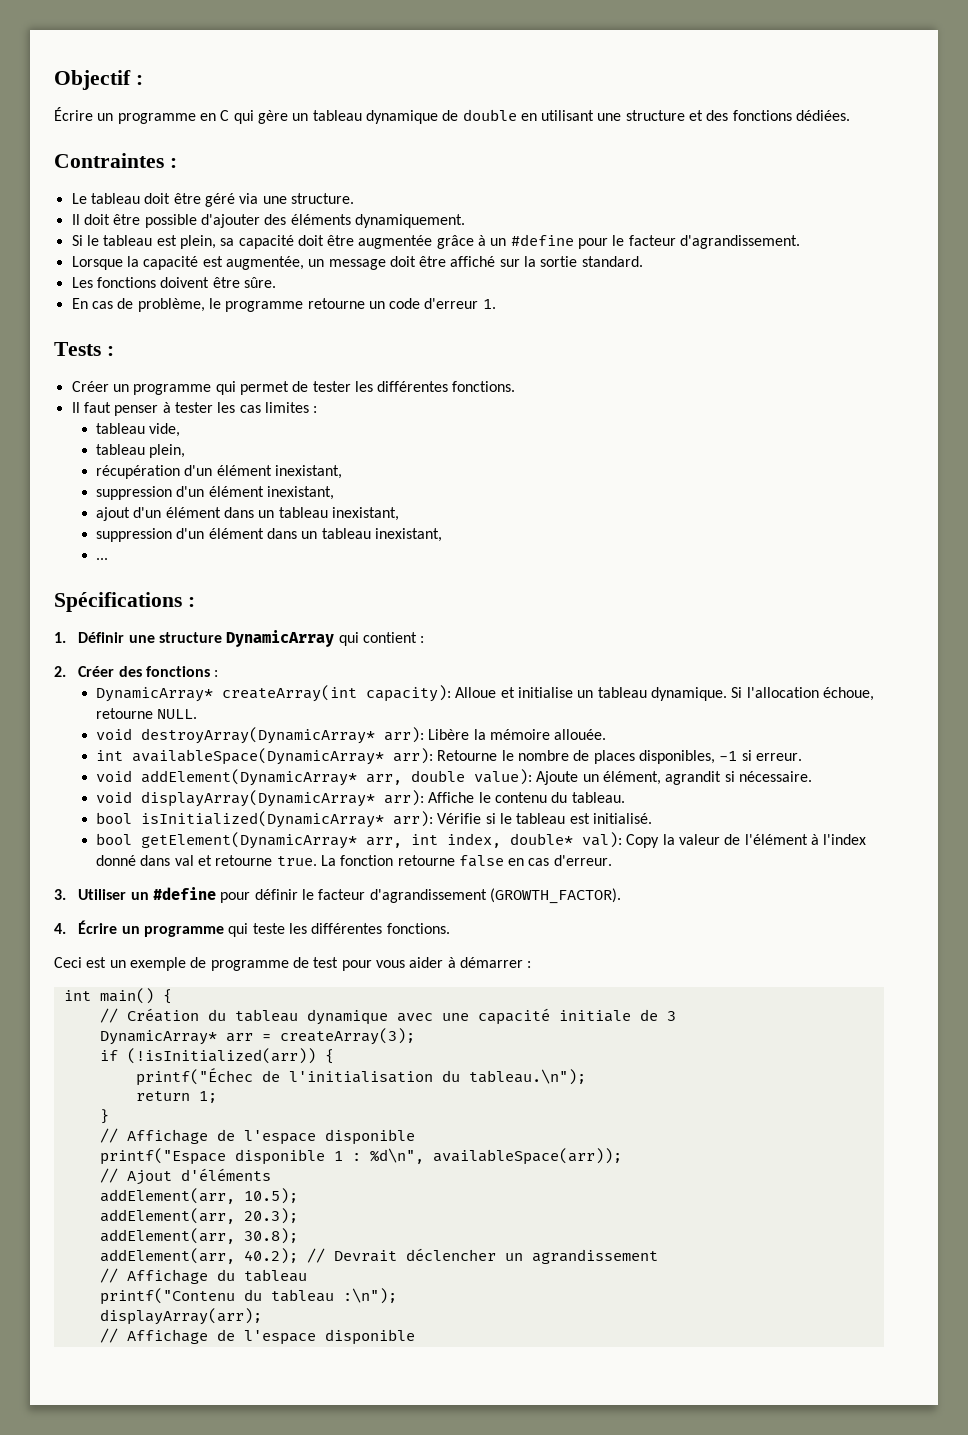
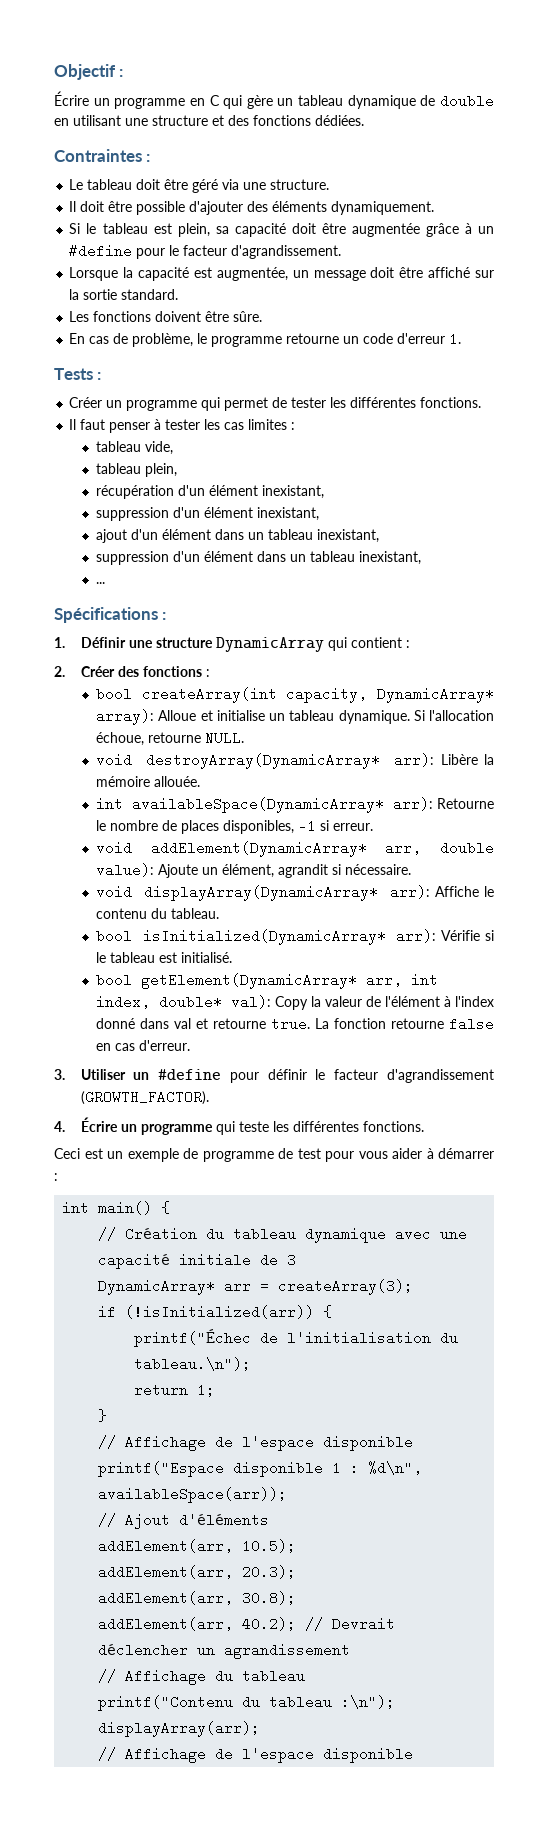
- DynamicArray* createArray(int capacity): Alloue et initialise un tableau dynamique.
+ bool createArray(int capacity, DynamicArray* array): Alloue et initialise un tableau dynamique.

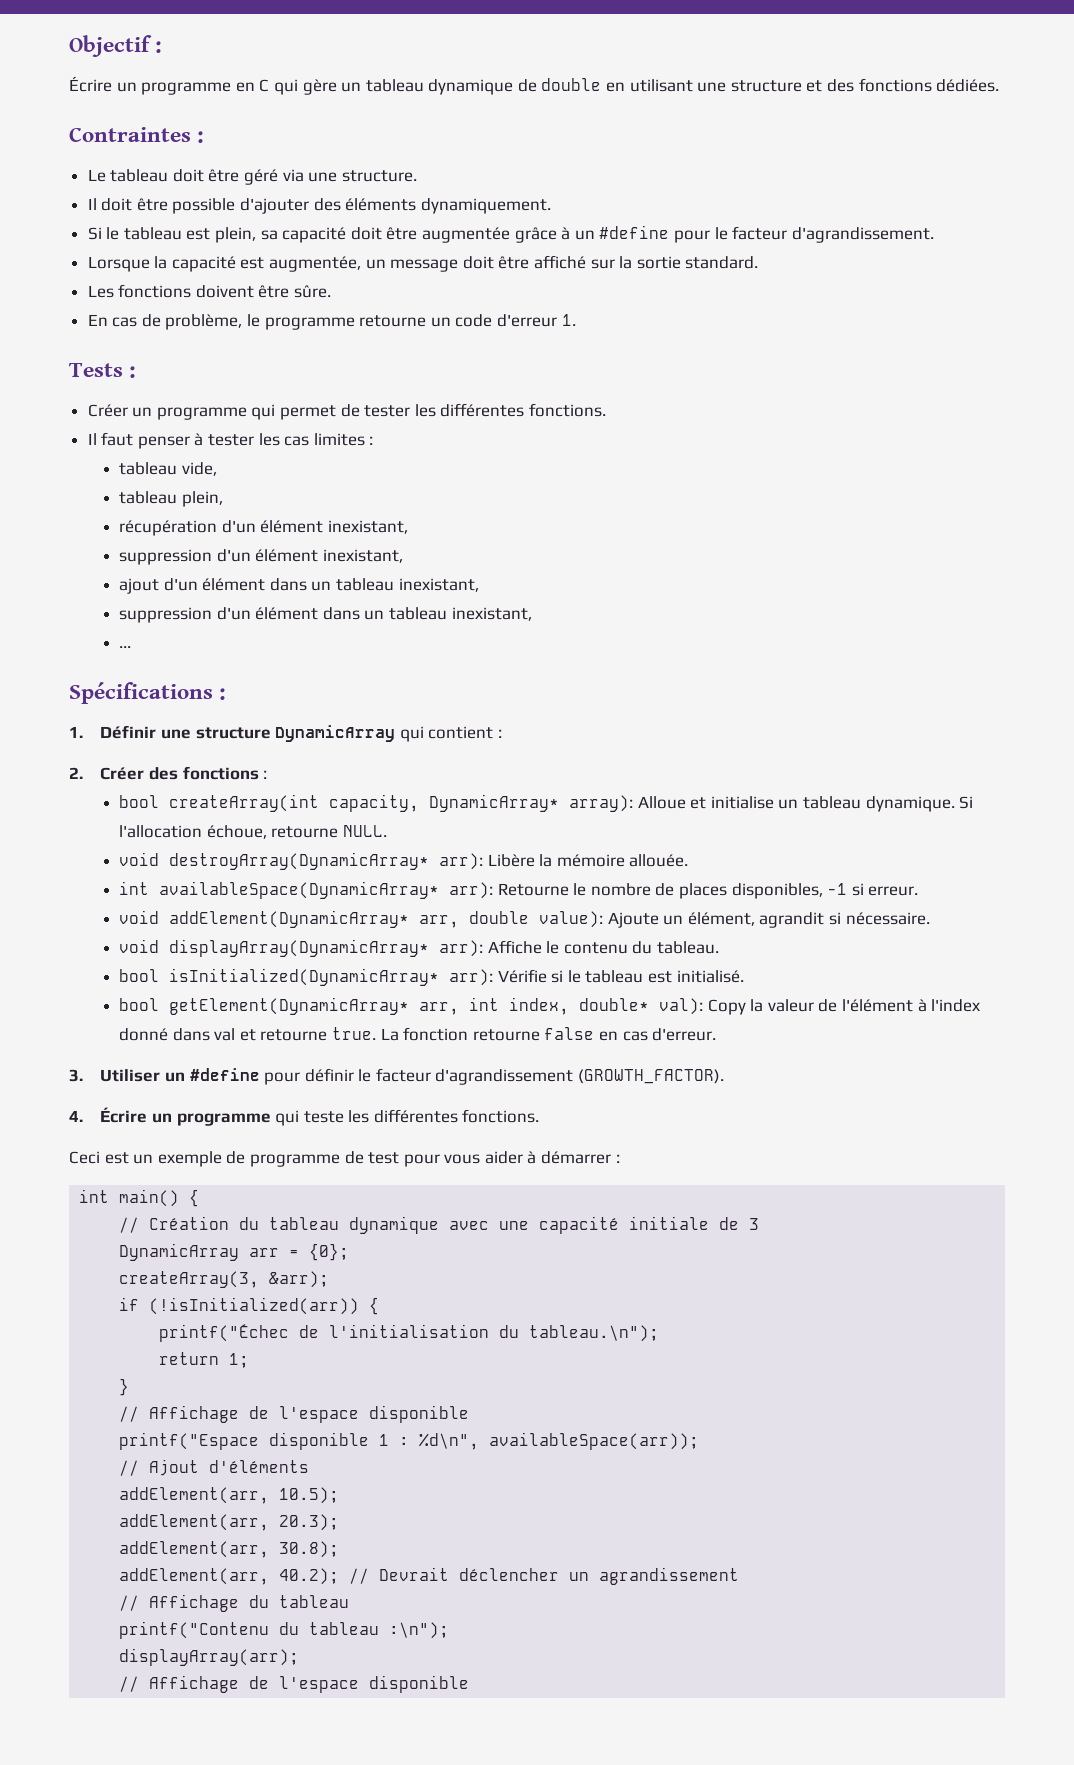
- DynamicArray* arr = createArray(3);
+ DynamicArray arr = {0};
+ createArray(3, &arr);

